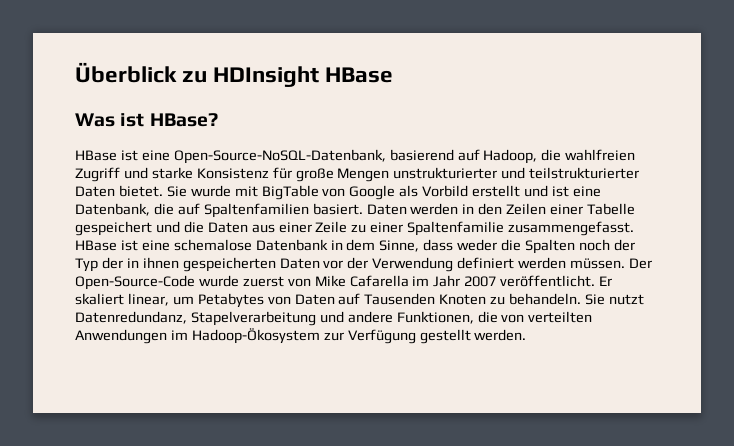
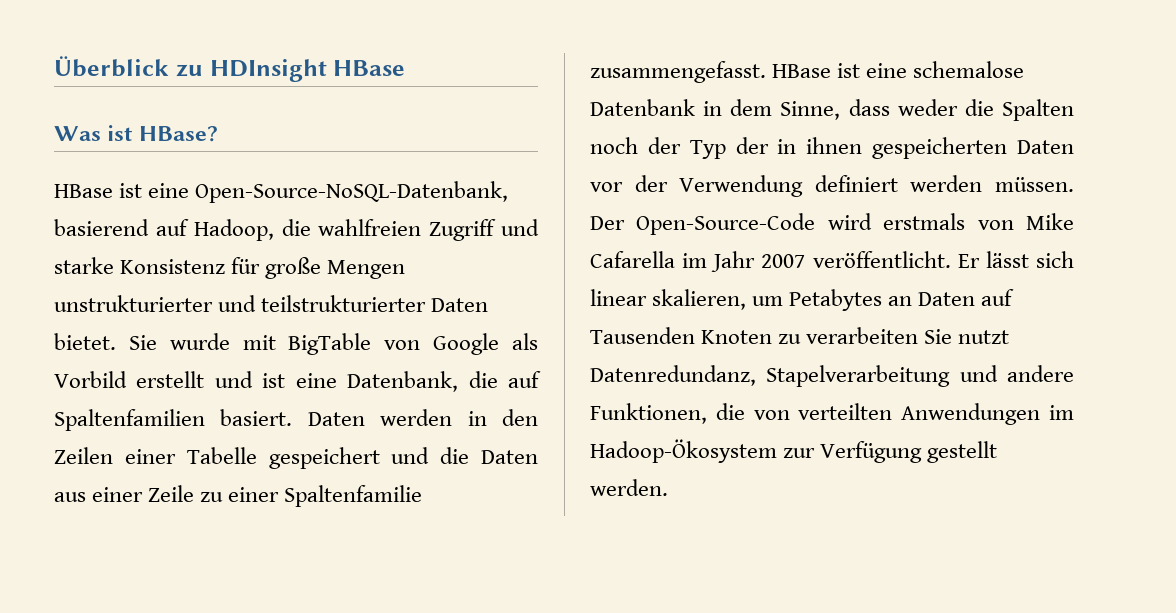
- Der Open-Source-Code wurde zuerst von Mike Cafarella im Jahr 2007 veröffentlicht.
+ Der Open-Source-Code wird erstmals von Mike Cafarella im Jahr 2007 veröffentlicht.
- Er skaliert linear, um Petabytes von Daten auf Tausenden Knoten zu behandeln. Sie nutzt Datenredundanz, Stapelverarbeitung und andere Funktionen, die von verteilten Anwendungen im Hadoop-Ökosystem zur Verfügung gestellt werden.
+ Er lässt sich linear skalieren, um Petabytes an Daten auf Tausenden Knoten zu verarbeiten Sie nutzt Datenredundanz, Stapelverarbeitung und andere Funktionen, die von verteilten Anwendungen im Hadoop-Ökosystem zur Verfügung gestellt werden.

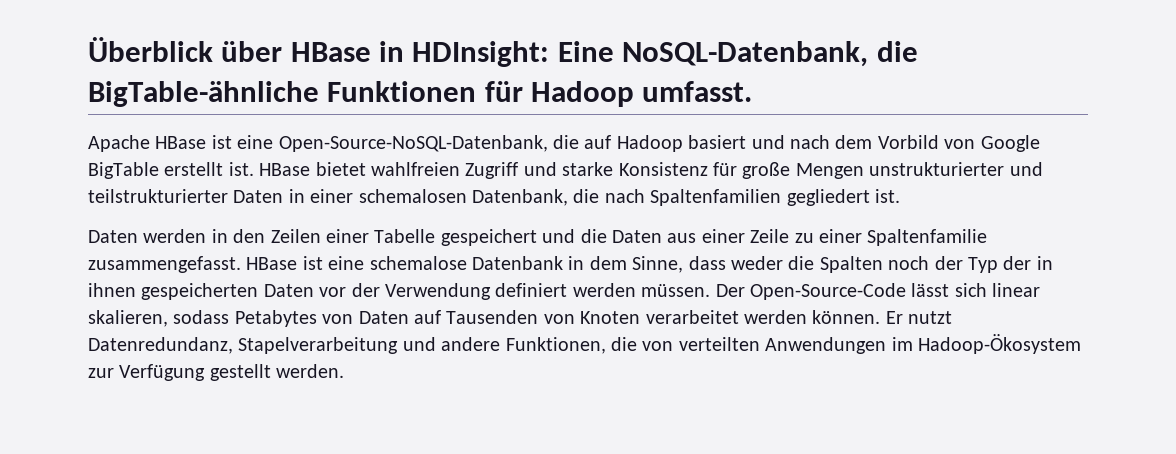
- Überblick zu HDInsight HBase
- Was ist HBase?
- HBase ist eine Open-Source-NoSQL-Datenbank, basierend auf Hadoop, die wahlfreien Zugriff und starke Konsistenz für große Mengen unstrukturierter und teilstrukturierter Daten bietet. Sie wurde mit BigTable von Google als Vorbild erstellt und ist eine Datenbank, die auf Spaltenfamilien basiert. Daten werden in den Zeilen einer Tabelle gespeichert und die Daten aus einer Zeile zu einer Spaltenfamilie zusammengefasst.
+ Überblick über HBase in HDInsight: Eine NoSQL-Datenbank, die BigTable-ähnliche Funktionen für Hadoop umfasst.
+ Apache HBase ist eine Open-Source-NoSQL-Datenbank, die auf Hadoop basiert und nach dem Vorbild von Google BigTable erstellt ist. HBase bietet wahlfreien Zugriff und starke Konsistenz für große Mengen unstrukturierter und teilstrukturierter Daten in einer schemalosen Datenbank, die nach Spaltenfamilien gegliedert ist.
+ Daten werden in den Zeilen einer Tabelle gespeichert und die Daten aus einer Zeile zu einer Spaltenfamilie zusammengefasst.
- Der Open-Source-Code wird erstmals von Mike Cafarella im Jahr 2007 veröffentlicht. Er lässt sich linear skalieren, um Petabytes an Daten auf Tausenden Knoten zu verarbeiten Sie nutzt Datenredundanz, Stapelverarbeitung und andere Funktionen, die von verteilten Anwendungen im Hadoop-Ökosystem zur Verfügung gestellt werden.
+ Der Open-Source-Code lässt sich linear skalieren, sodass Petabytes von Daten auf Tausenden von Knoten verarbeitet werden können. Er nutzt Datenredundanz, Stapelverarbeitung und andere Funktionen, die von verteilten Anwendungen im Hadoop-Ökosystem zur Verfügung gestellt werden.

